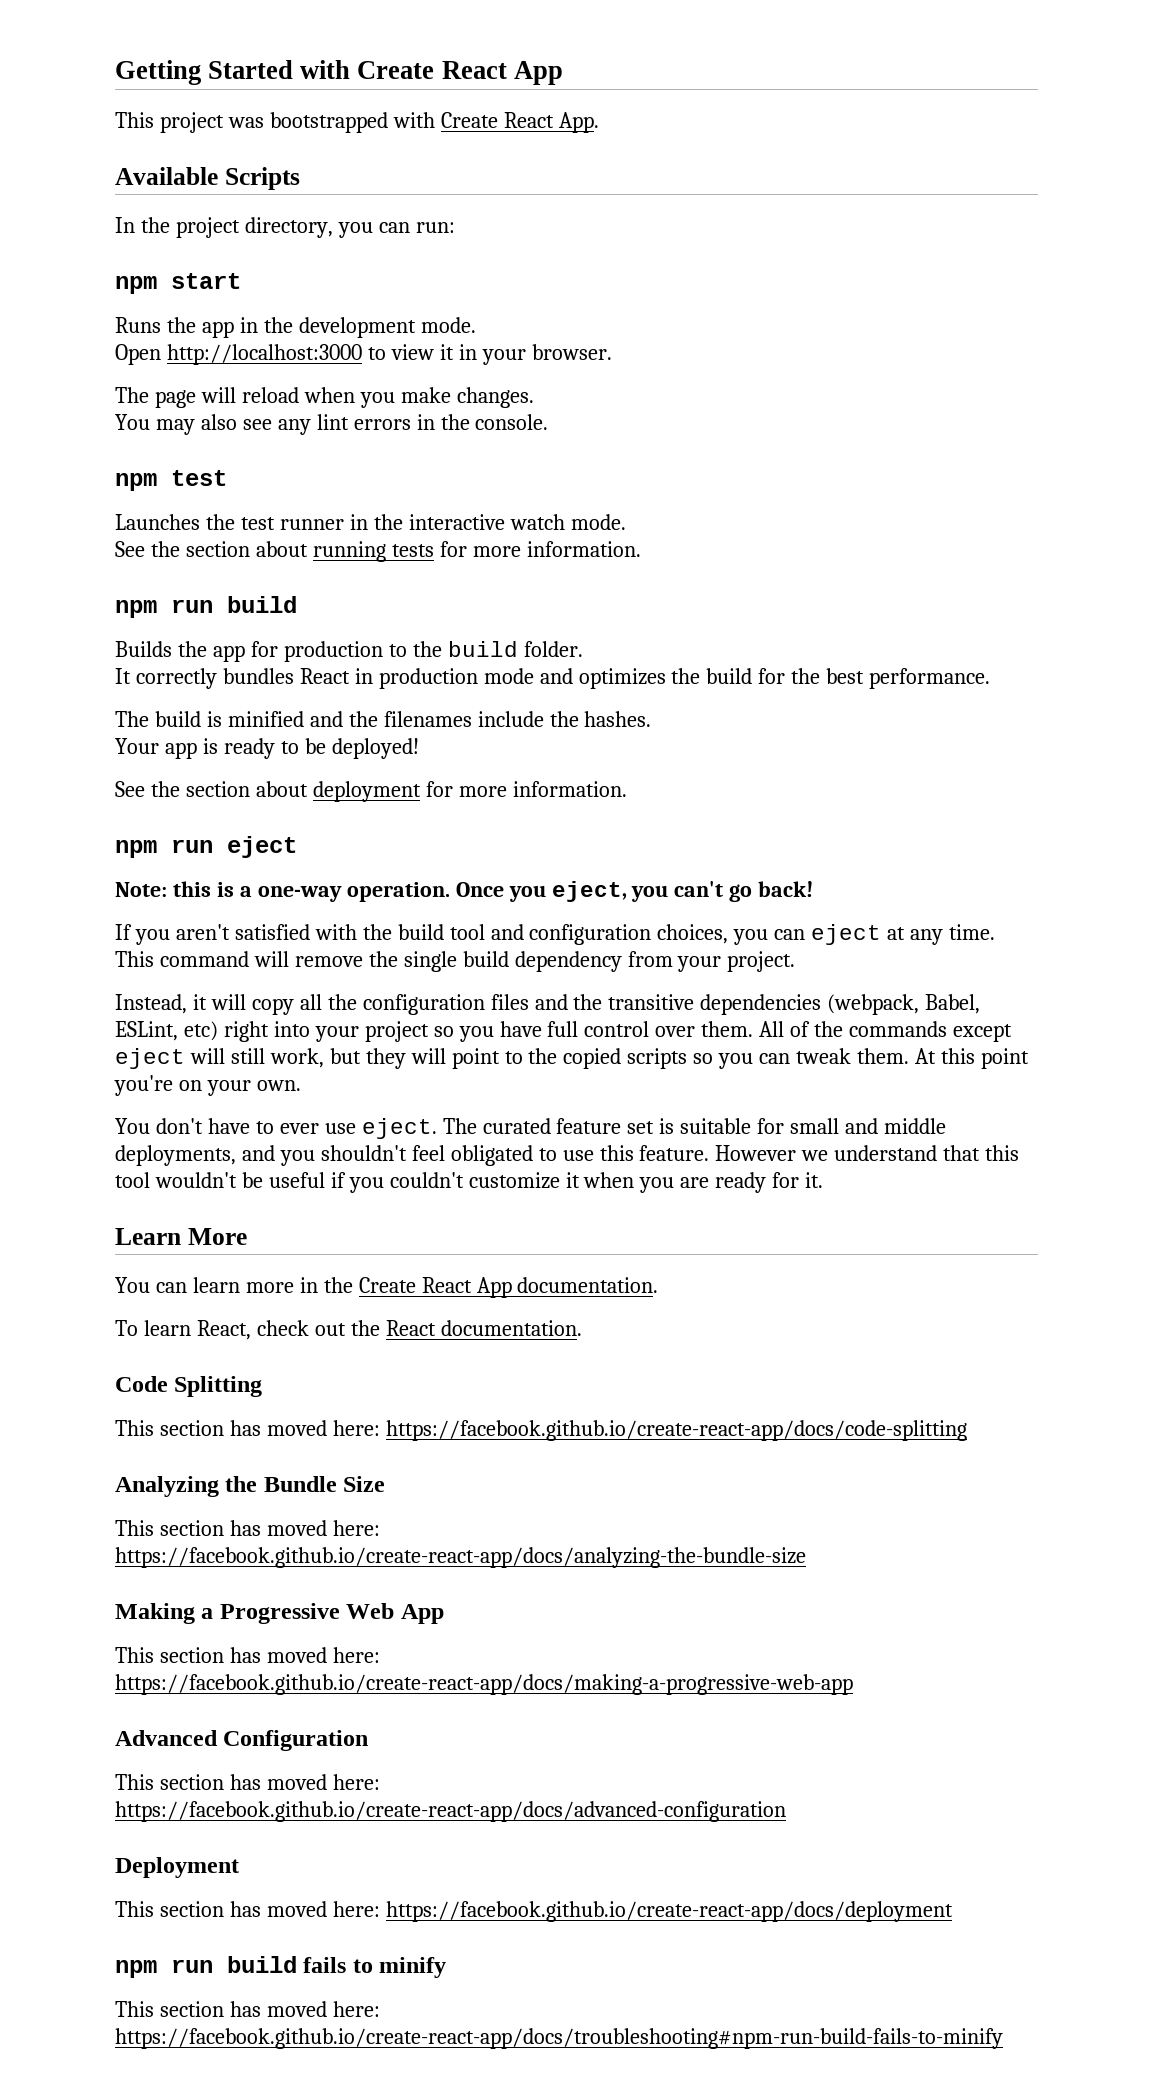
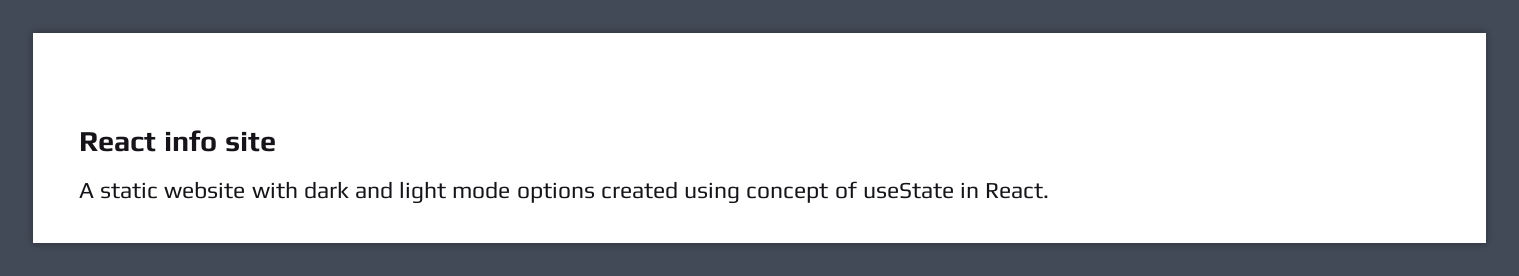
- Getting Started with Create React App
- This project was bootstrapped with Create React App.
- Available Scripts
- In the project directory, you can run:
- npm start
- Runs the app in the development mode.
- Open http://localhost:3000 to view it in your browser.
- The page will reload when you make changes.
- You may also see any lint errors in the console.
- npm test
- Launches the test runner in the interactive watch mode.
- See the section about running tests for more information.
- npm run build
- Builds the app for production to the build folder.
- It correctly bundles React in production mode and optimizes the build for the best performance.
- The build is minified and the filenames include the hashes.
- Your app is ready to be deployed!
- See the section about deployment for more information.
- npm run eject
- Note: this is a one-way operation. Once you eject, you can't go back!
- If you aren't satisfied with the build tool and configuration choices, you can eject at any time. This command will remove the single build dependency from your project.
- Instead, it will copy all the configuration files and the transitive dependencies (webpack, Babel, ESLint, etc) right into your project so you have full control over them. All of the commands except eject will still work, but they will point to the copied scripts so you can tweak them. At this point you're on your own.
- You don't have to ever use eject. The curated feature set is suitable for small and middle deployments, and you shouldn't feel obligated to use this feature. However we understand that this tool wouldn't be useful if you couldn't customize it when you are ready for it.
- Learn More
- You can learn more in the Create React App documentation.
- To learn React, check out the React documentation.
- Code Splitting
- This section has moved here: https://facebook.github.io/create-react-app/docs/code-splitting
- Analyzing the Bundle Size
- This section has moved here: https://facebook.github.io/create-react-app/docs/analyzing-the-bundle-size
- Making a Progressive Web App
- This section has moved here: https://facebook.github.io/create-react-app/docs/making-a-progressive-web-app
- Advanced Configuration
- This section has moved here: https://facebook.github.io/create-react-app/docs/advanced-configuration
- Deployment
- This section has moved here: https://facebook.github.io/create-react-app/docs/deployment
- npm run build fails to minify
- This section has moved here: https://facebook.github.io/create-react-app/docs/troubleshooting#npm-run-build-fails-to-minify
+ React info site
+ A static website with dark and light mode options created using concept of useState in React.

